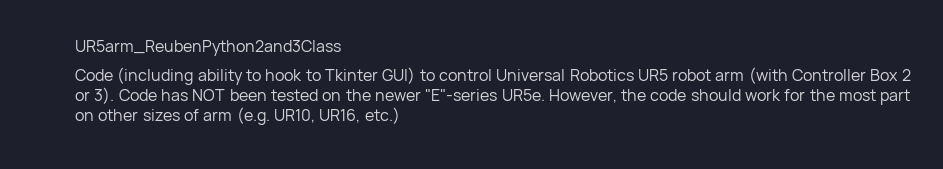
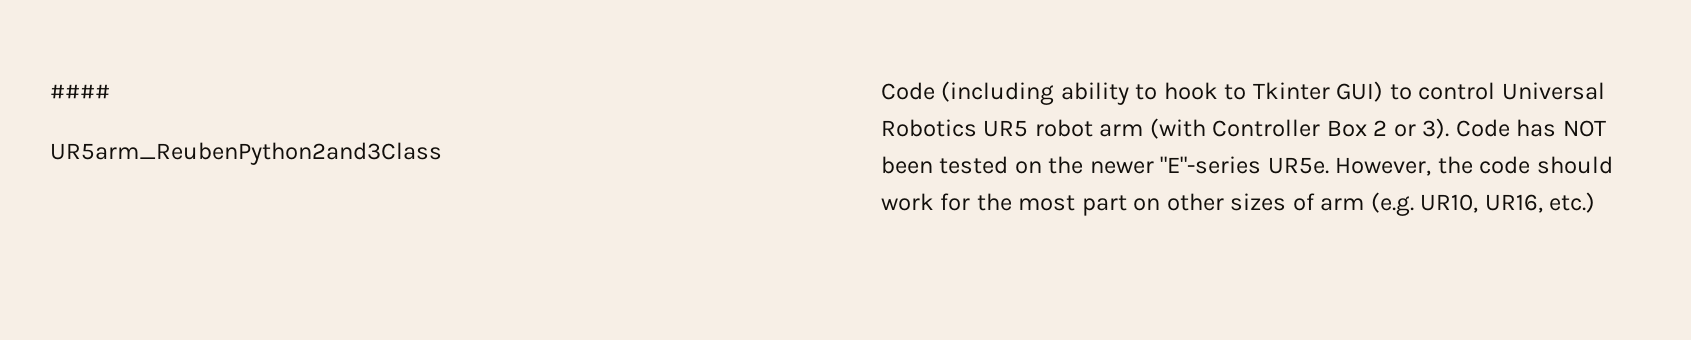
+ ####

